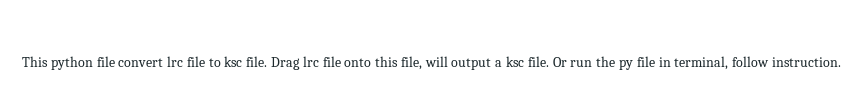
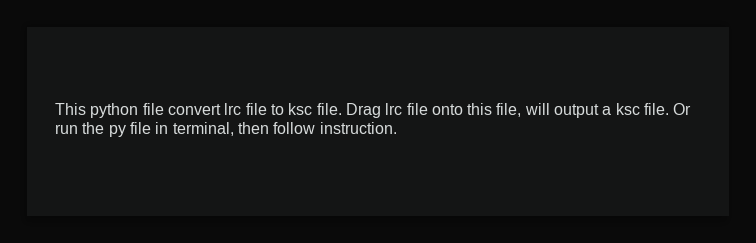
- Or run the py file in terminal, follow instruction.
+ Or run the py file in terminal, then follow instruction.

